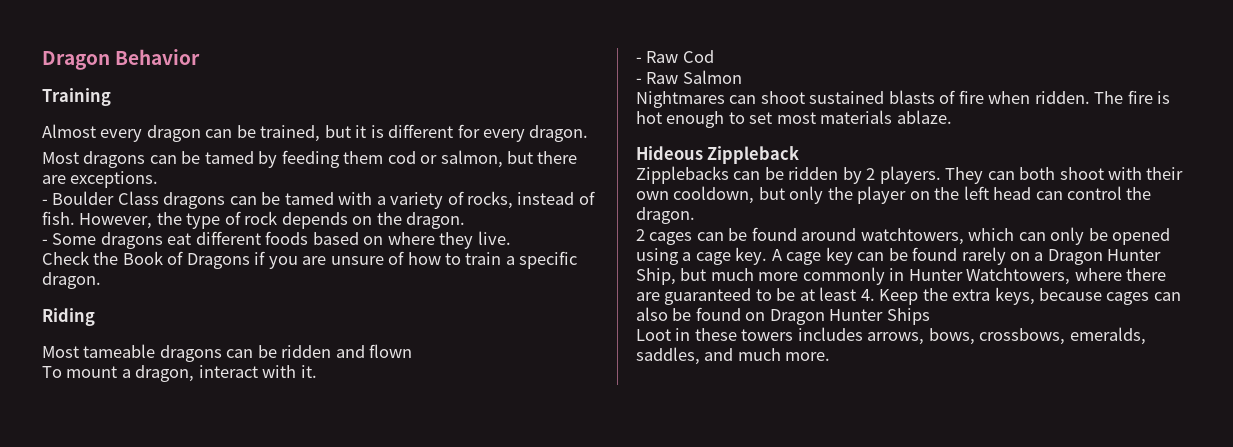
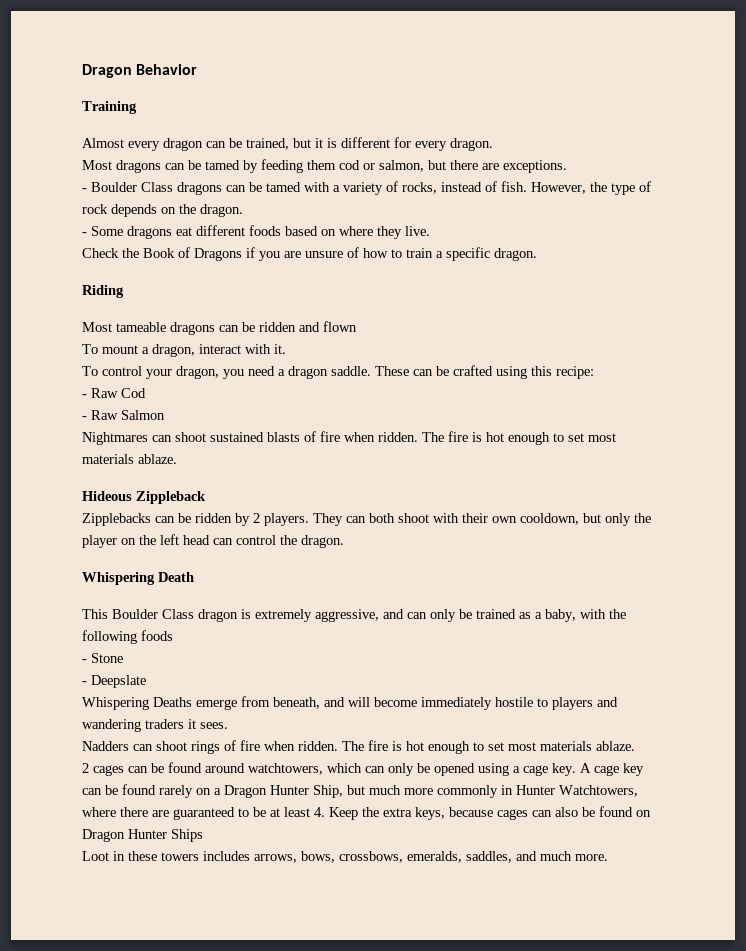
+ To control your dragon, you need a dragon saddle. These can be crafted using this recipe:
+ Whispering Death
+ This Boulder Class dragon is extremely aggressive, and can only be trained as a baby, with the following foods
+ - Stone
+ - Deepslate
+ Whispering Deaths emerge from beneath, and will become immediately hostile to players and wandering traders it sees.
+ Nadders can shoot rings of fire when ridden. The fire is hot enough to set most materials ablaze.

